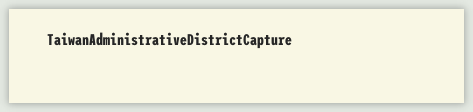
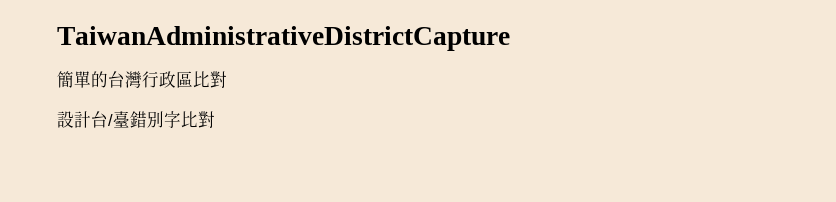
+ 簡單的台灣行政區比對
+ 設計台/臺錯別字比對

